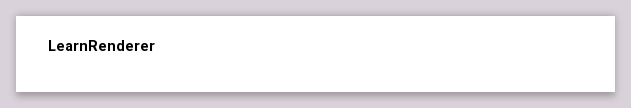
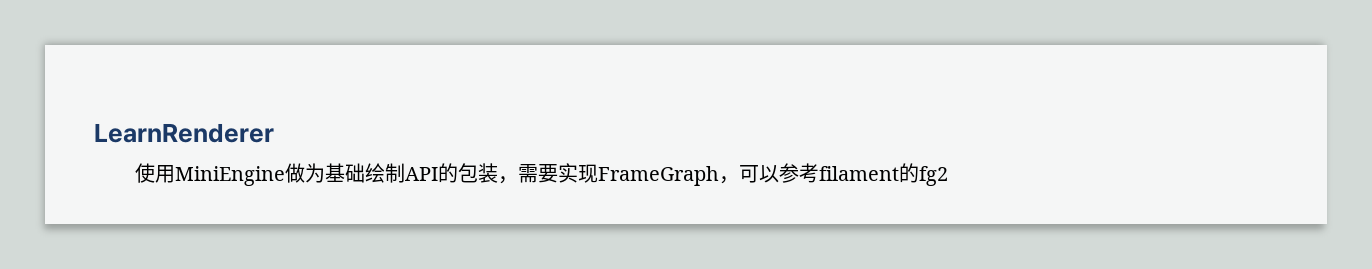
+ 使用MiniEngine做为基础绘制API的包装，需要实现FrameGraph，可以参考filament的fg2

